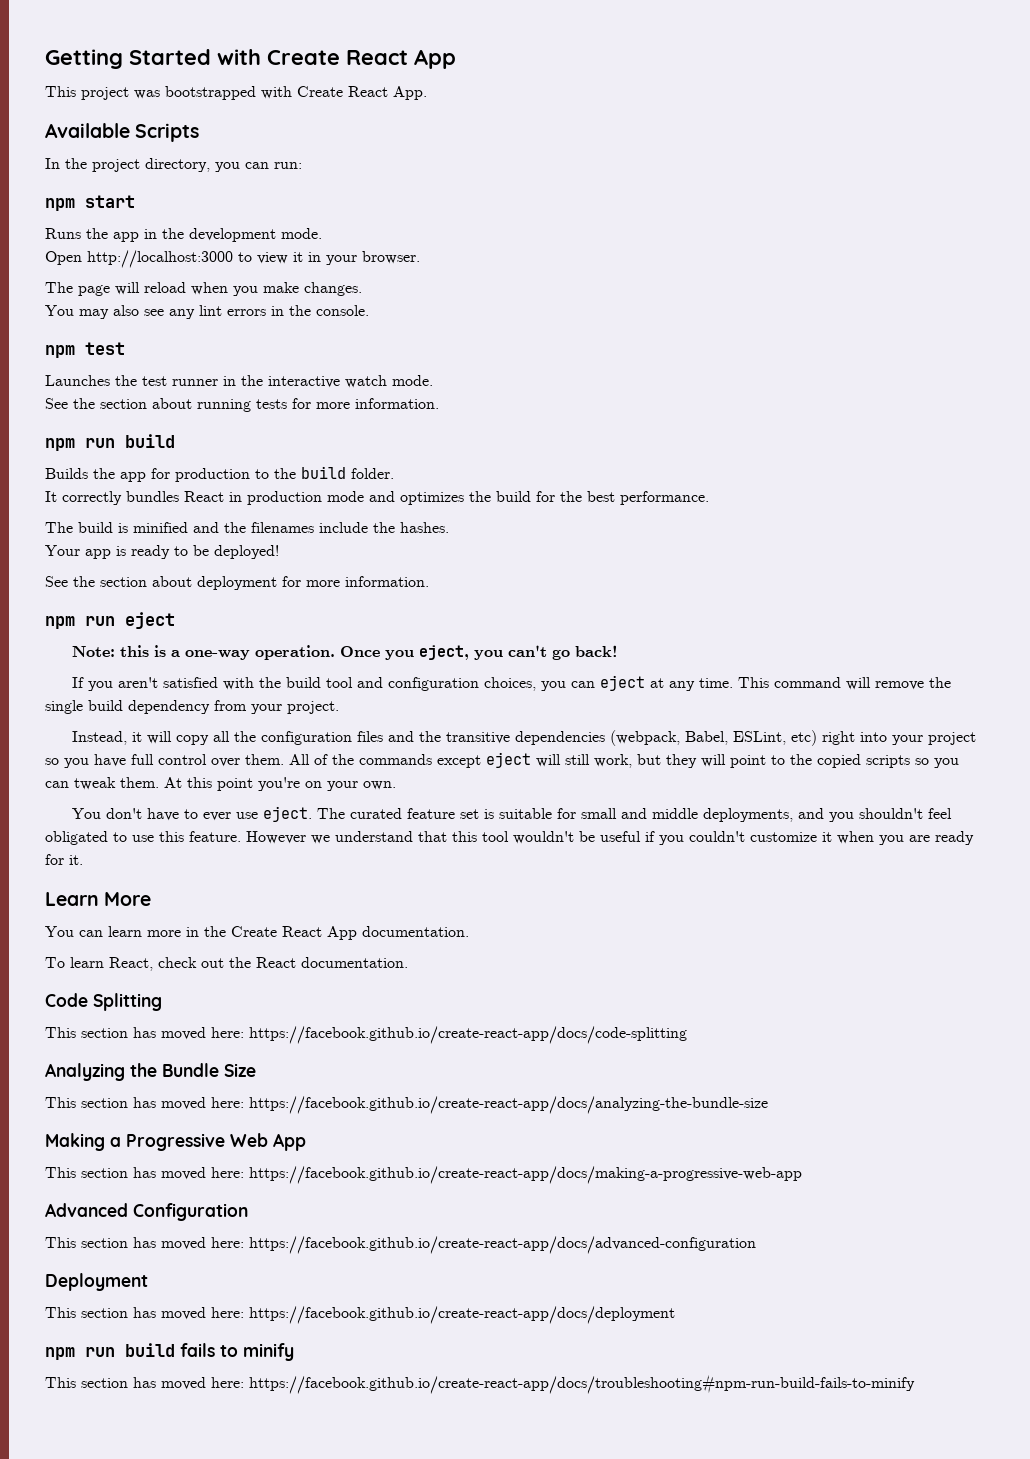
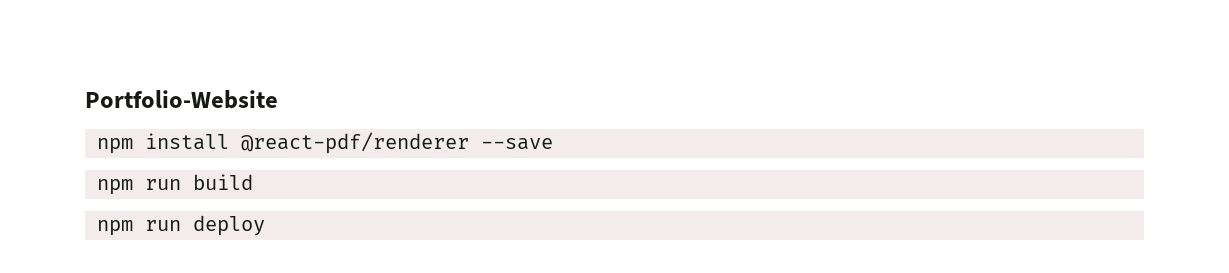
- Getting Started with Create React App
- This project was bootstrapped with Create React App.
- Available Scripts
- In the project directory, you can run:
- npm start
- Runs the app in the development mode.
- Open http://localhost:3000 to view it in your browser.
- The page will reload when you make changes.
- You may also see any lint errors in the console.
- npm test
- Launches the test runner in the interactive watch mode.
- See the section about running tests for more information.
+ Portfolio-Website
+ npm install @react-pdf/renderer --save
  npm run build
- Builds the app for production to the build folder.
- It correctly bundles React in production mode and optimizes the build for the best performance.
- The build is minified and the filenames include the hashes.
- Your app is ready to be deployed!
- See the section about deployment for more information.
- npm run eject
- Note: this is a one-way operation. Once you eject, you can't go back!
- If you aren't satisfied with the build tool and configuration choices, you can eject at any time. This command will remove the single build dependency from your project.
- Instead, it will copy all the configuration files and the transitive dependencies (webpack, Babel, ESLint, etc) right into your project so you have full control over them. All of the commands except eject will still work, but they will point to the copied scripts so you can tweak them. At this point you're on your own.
- You don't have to ever use eject. The curated feature set is suitable for small and middle deployments, and you shouldn't feel obligated to use this feature. However we understand that this tool wouldn't be useful if you couldn't customize it when you are ready for it.
- Learn More
- You can learn more in the Create React App documentation.
- To learn React, check out the React documentation.
- Code Splitting
- This section has moved here: https://facebook.github.io/create-react-app/docs/code-splitting
- Analyzing the Bundle Size
- This section has moved here: https://facebook.github.io/create-react-app/docs/analyzing-the-bundle-size
- Making a Progressive Web App
- This section has moved here: https://facebook.github.io/create-react-app/docs/making-a-progressive-web-app
- Advanced Configuration
- This section has moved here: https://facebook.github.io/create-react-app/docs/advanced-configuration
- Deployment
- This section has moved here: https://facebook.github.io/create-react-app/docs/deployment
- npm run build fails to minify
- This section has moved here: https://facebook.github.io/create-react-app/docs/troubleshooting#npm-run-build-fails-to-minify
+ npm run deploy

